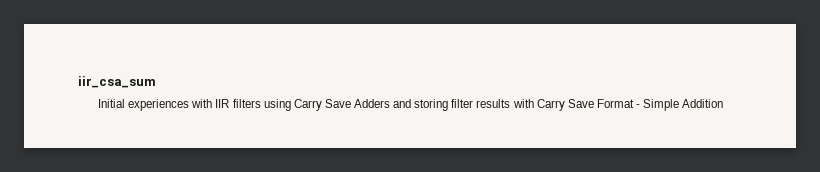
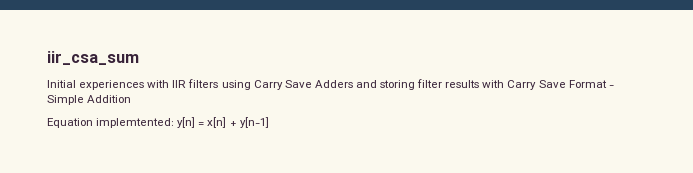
+ Equation implemtented: y[n] = x[n] + y[n-1]

